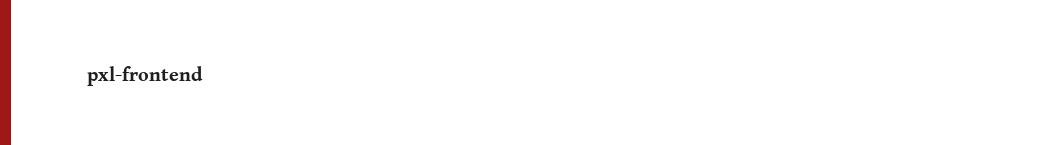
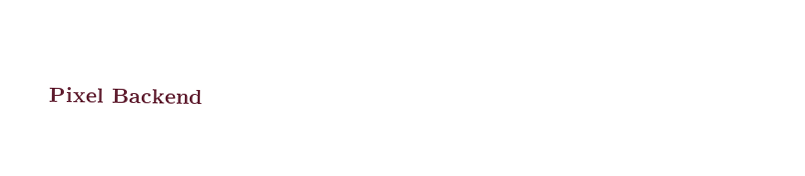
- pxl-frontend
+ Pixel Backend

